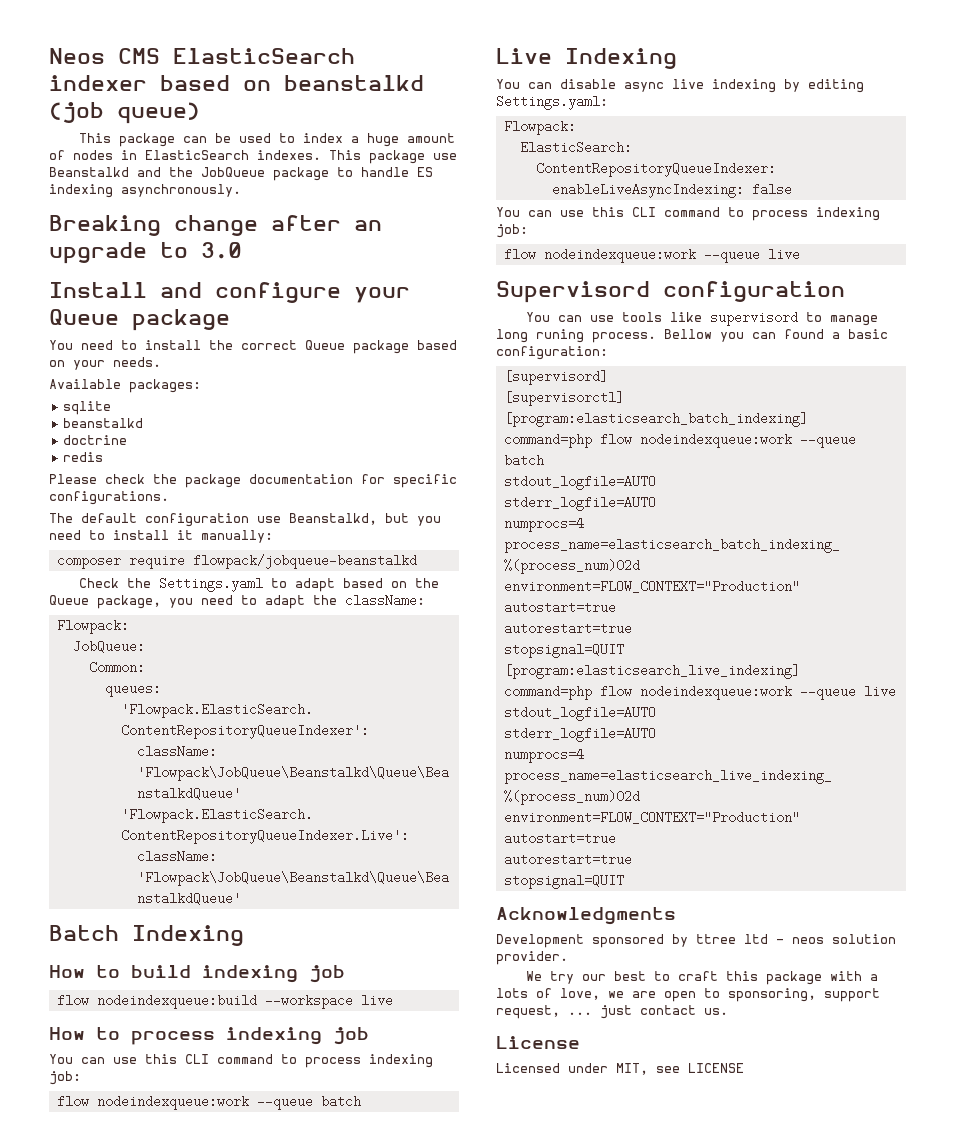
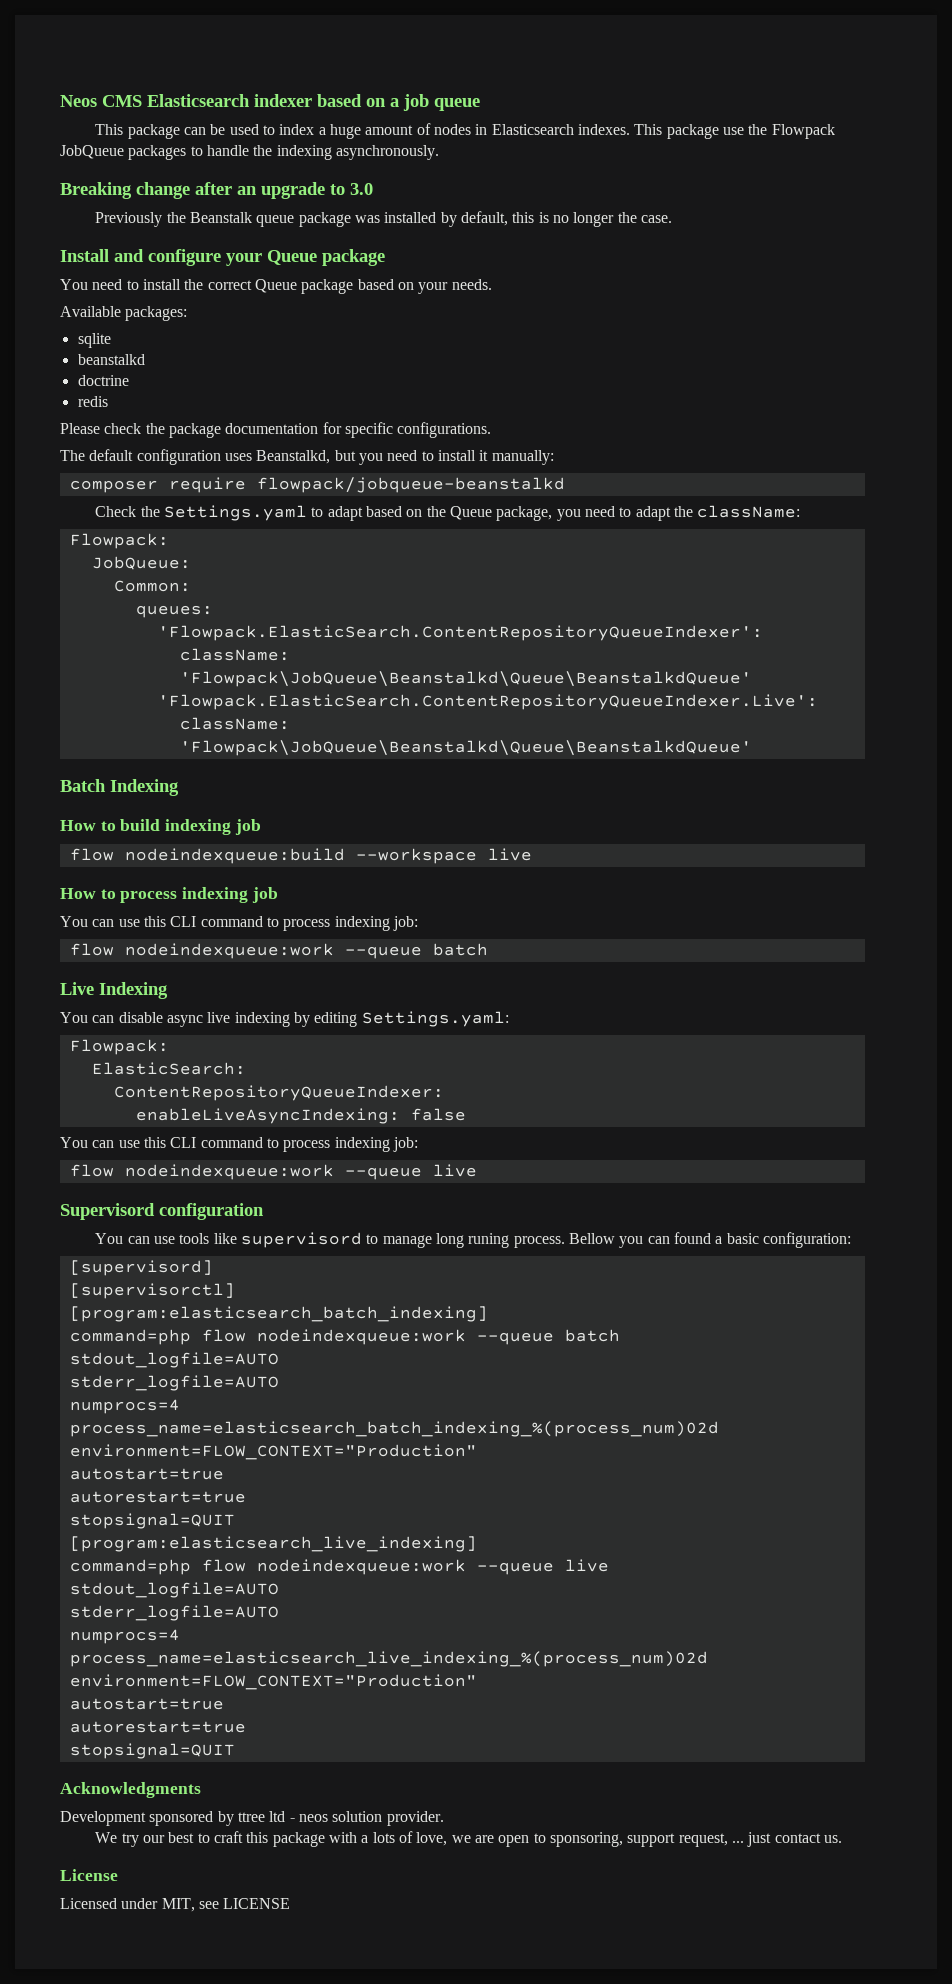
- Neos CMS ElasticSearch indexer based on beanstalkd (job queue)
+ Neos CMS Elasticsearch indexer based on a job queue
- This package can be used to index a huge amount of nodes in ElasticSearch indexes.
+ This package can be used to index a huge amount of nodes in Elasticsearch indexes.
- This package use Beanstalkd and the JobQueue package to handle ES indexing asynchronously.
+ This package use the Flowpack JobQueue packages to handle the indexing asynchronously.
+ Previously the Beanstalk queue package was installed by default, this is no longer the case.
- The default configuration use Beanstalkd, but you need to install it manually:
+ The default configuration uses Beanstalkd, but you need to install it manually:

